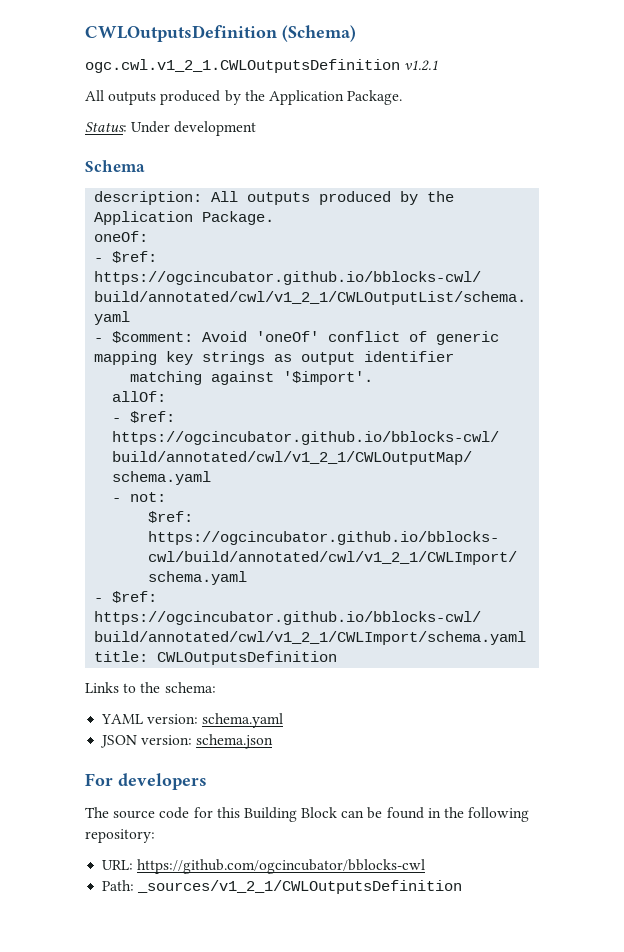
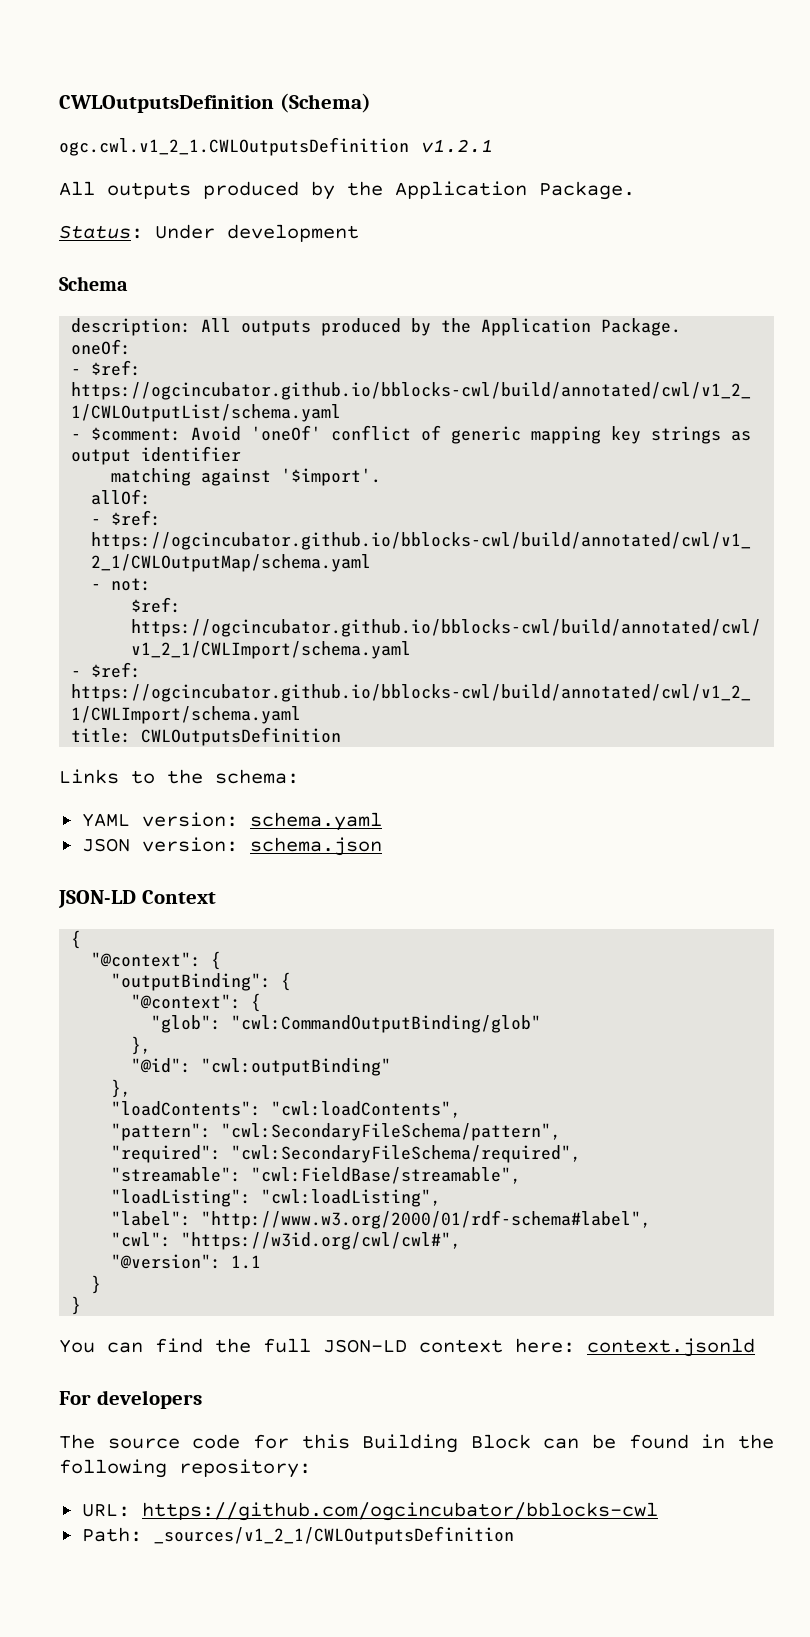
+ JSON-LD Context
+ {
+ "@context": {
+ "outputBinding": {
+ "@context": {
+ "glob": "cwl:CommandOutputBinding/glob"
+ },
+ "@id": "cwl:outputBinding"
+ },
+ "loadContents": "cwl:loadContents",
+ "pattern": "cwl:SecondaryFileSchema/pattern",
+ "required": "cwl:SecondaryFileSchema/required",
+ "streamable": "cwl:FieldBase/streamable",
+ "loadListing": "cwl:loadListing",
+ "label": "http://www.w3.org/2000/01/rdf-schema#label",
+ "cwl": "https://w3id.org/cwl/cwl#",
+ "@version": 1.1
+ }
+ }
+ You can find the full JSON-LD context here: context.jsonld

